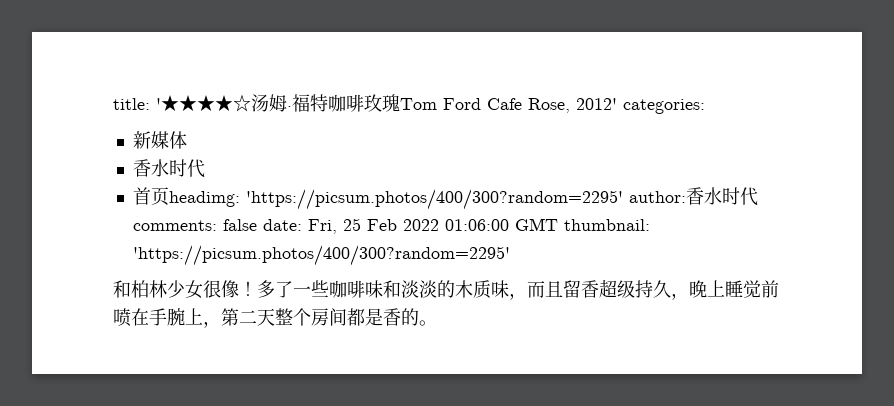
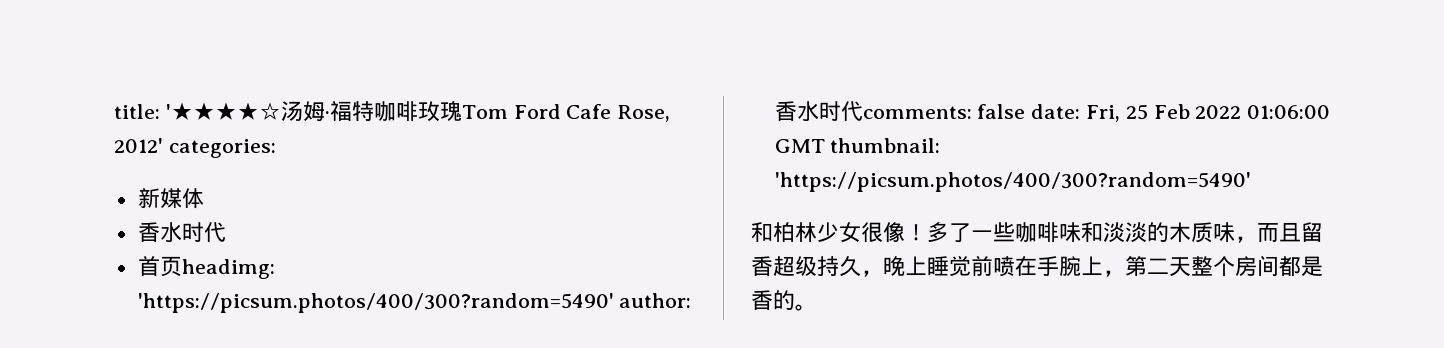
- 首页headimg: 'https://picsum.photos/400/300?random=2295' author:香水时代comments: false date: Fri, 25 Feb 2022 01:06:00 GMT thumbnail: 'https://picsum.photos/400/300?random=2295'
+ 首页headimg: 'https://picsum.photos/400/300?random=5490' author:香水时代comments: false date: Fri, 25 Feb 2022 01:06:00 GMT thumbnail: 'https://picsum.photos/400/300?random=5490'

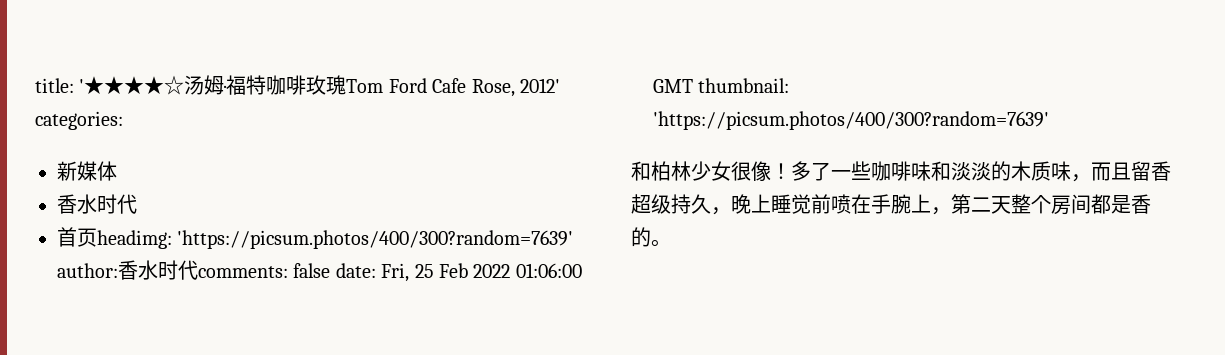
- 首页headimg: 'https://picsum.photos/400/300?random=5490' author:香水时代comments: false date: Fri, 25 Feb 2022 01:06:00 GMT thumbnail: 'https://picsum.photos/400/300?random=5490'
+ 首页headimg: 'https://picsum.photos/400/300?random=7639' author:香水时代comments: false date: Fri, 25 Feb 2022 01:06:00 GMT thumbnail: 'https://picsum.photos/400/300?random=7639'

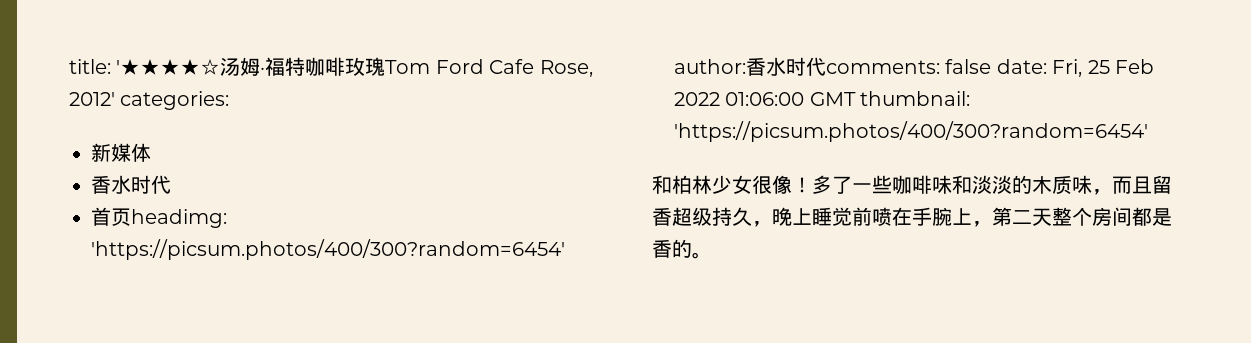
- 首页headimg: 'https://picsum.photos/400/300?random=7639' author:香水时代comments: false date: Fri, 25 Feb 2022 01:06:00 GMT thumbnail: 'https://picsum.photos/400/300?random=7639'
+ 首页headimg: 'https://picsum.photos/400/300?random=6454' author:香水时代comments: false date: Fri, 25 Feb 2022 01:06:00 GMT thumbnail: 'https://picsum.photos/400/300?random=6454'

